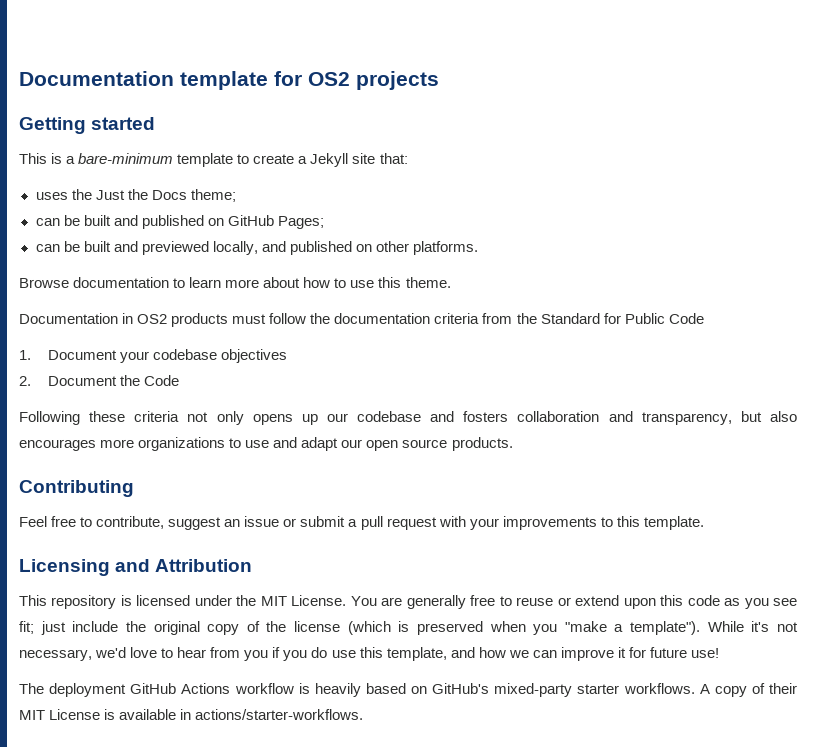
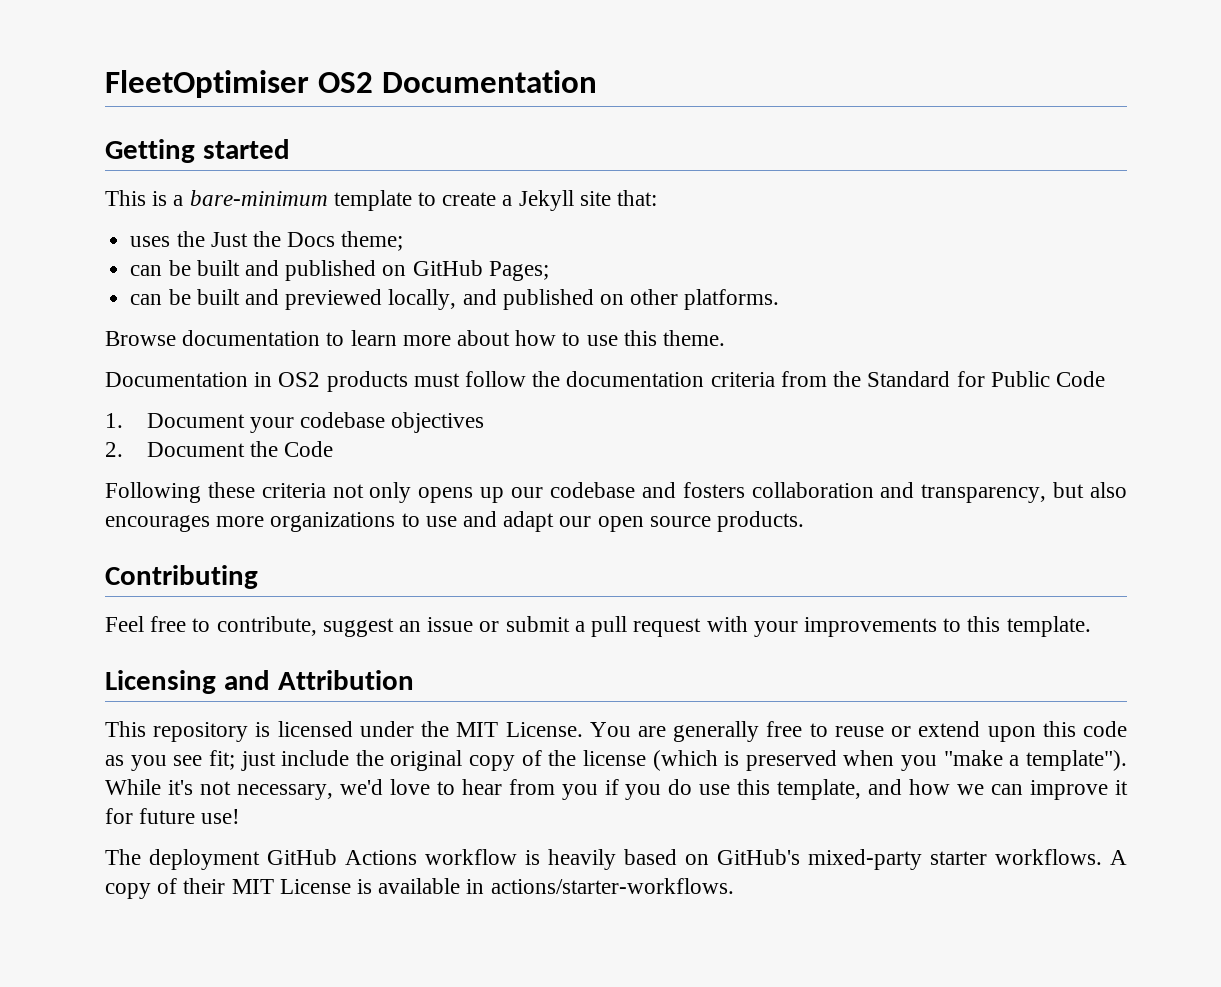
- Documentation template for OS2 projects
+ FleetOptimiser OS2 Documentation

